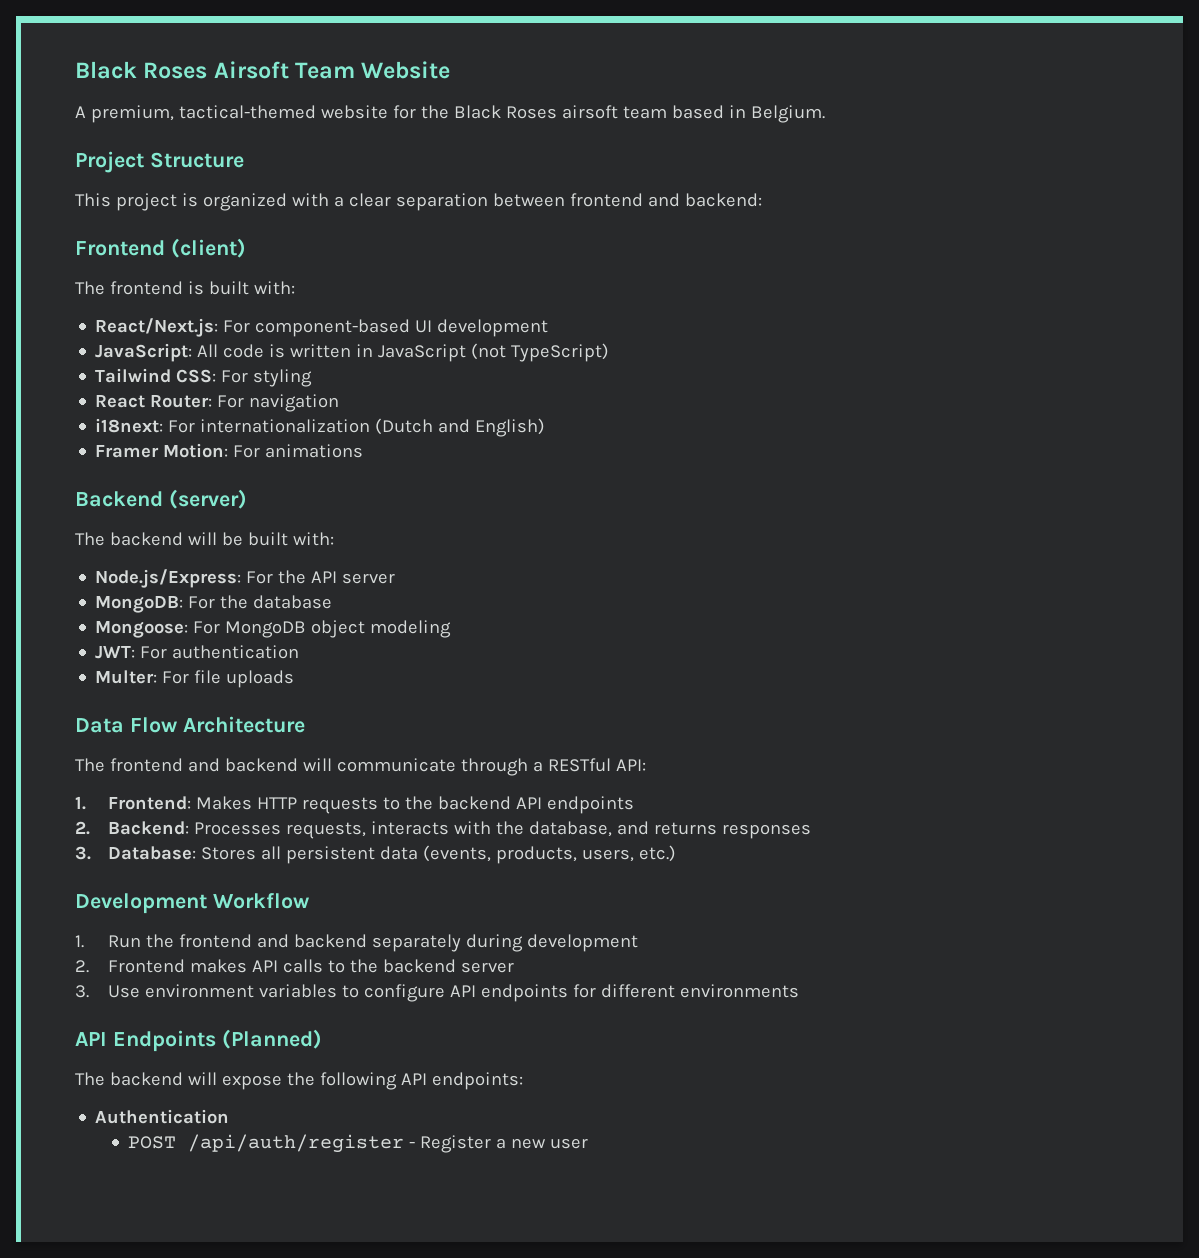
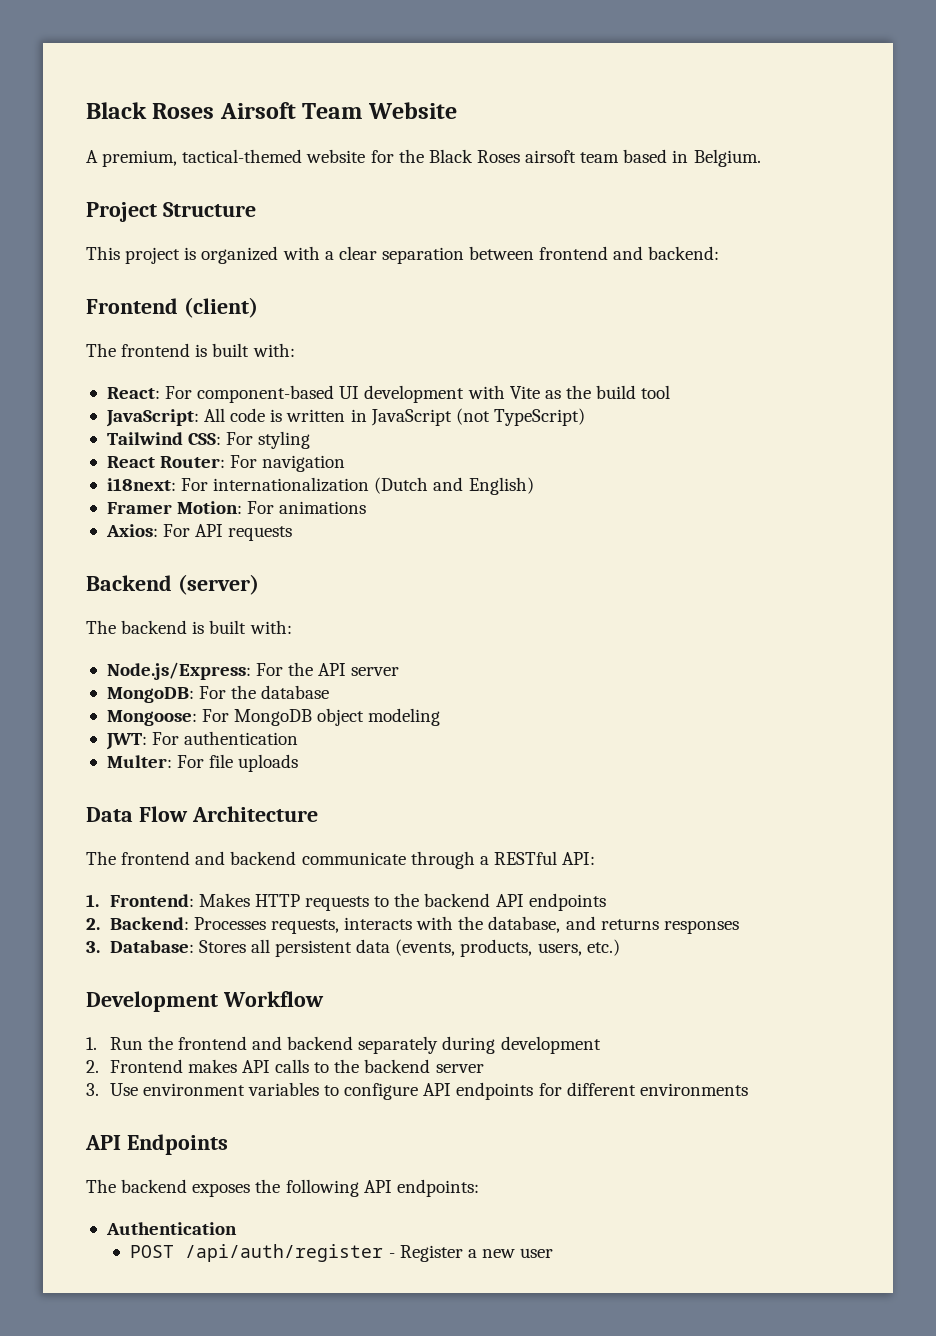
- React/Next.js: For component-based UI development
+ React: For component-based UI development with Vite as the build tool
+ Axios: For API requests
- The backend will be built with:
+ The backend is built with:
- The frontend and backend will communicate through a RESTful API:
+ The frontend and backend communicate through a RESTful API:
- API Endpoints (Planned)
- The backend will expose the following API endpoints:
+ API Endpoints
+ The backend exposes the following API endpoints:

